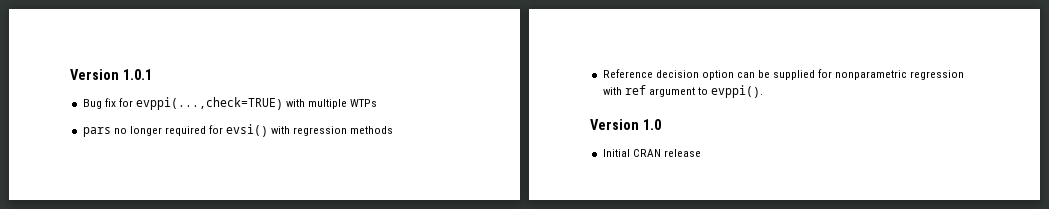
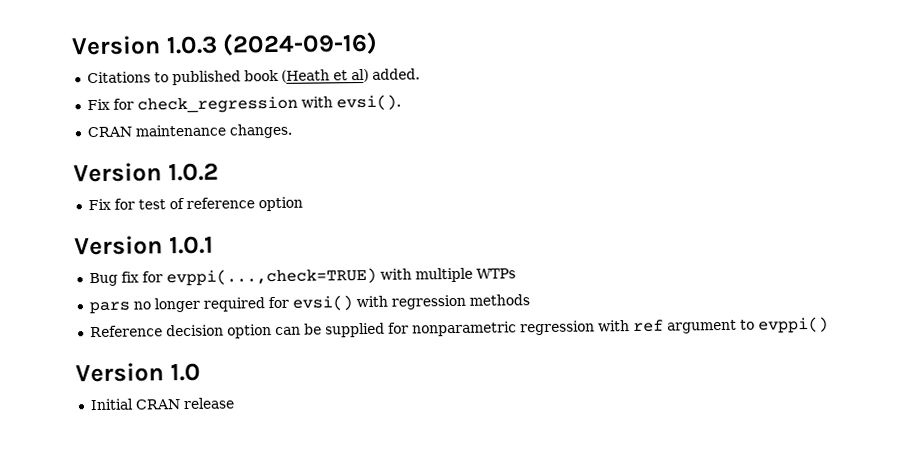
+ Version 1.0.3 (2024-09-16)
+ Citations to published book (Heath et al) added.
+ Fix for check_regression with evsi().
+ CRAN maintenance changes.
+ Version 1.0.2
+ Fix for test of reference option
- Reference decision option can be supplied for nonparametric regression with ref argument to evppi().
+ Reference decision option can be supplied for nonparametric regression with ref argument to evppi()

